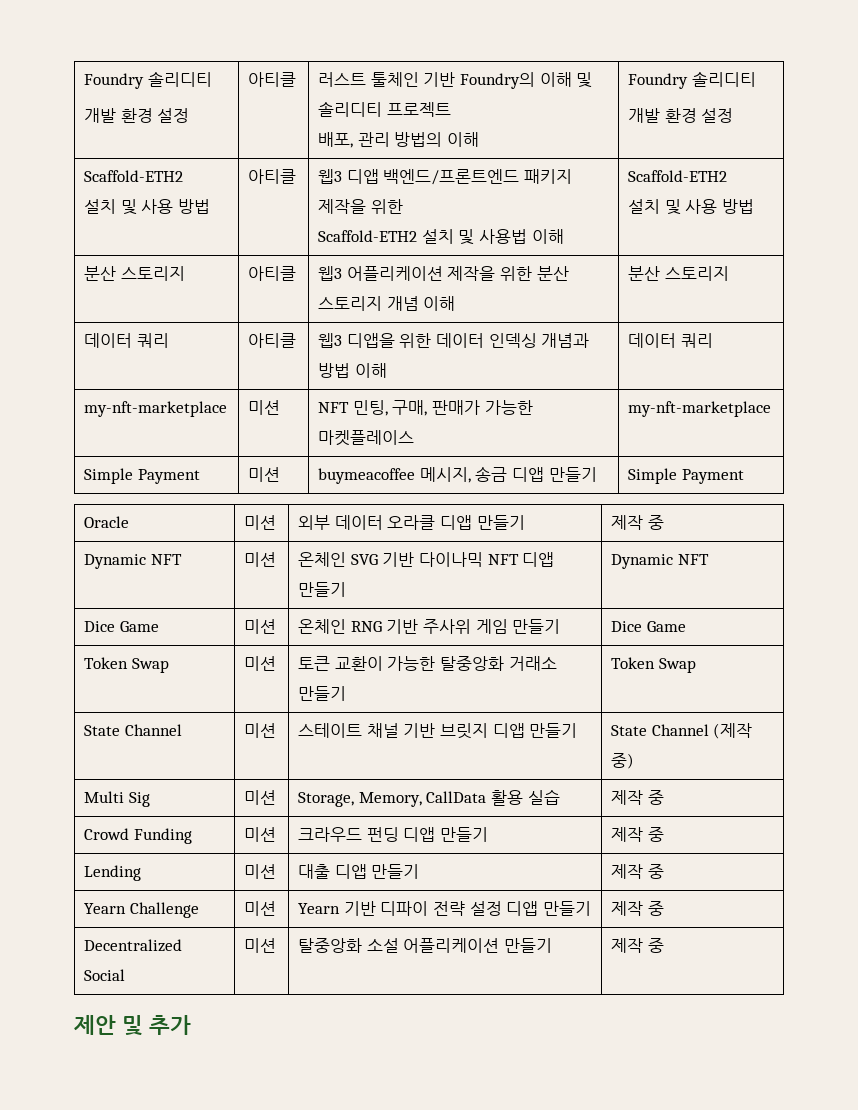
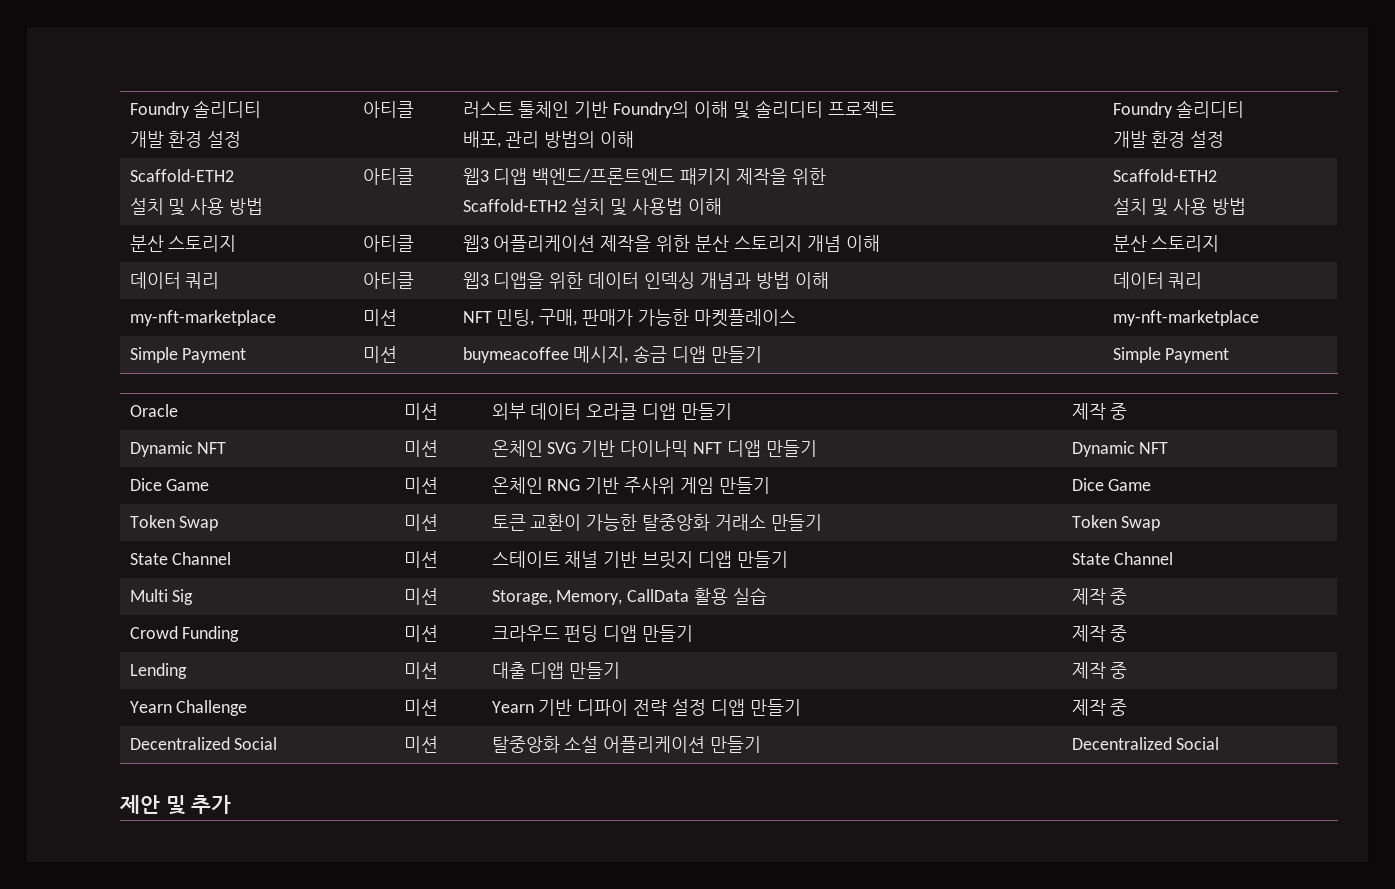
- State Channel | 미션 | 스테이트 채널 기반 브릿지 디앱 만들기 | State Channel (제작 중)
+ State Channel | 미션 | 스테이트 채널 기반 브릿지 디앱 만들기 | State Channel
- Decentralized Social | 미션 | 탈중앙화 소설 어플리케이션 만들기 | 제작 중
+ Decentralized Social | 미션 | 탈중앙화 소설 어플리케이션 만들기 | Decentralized Social

